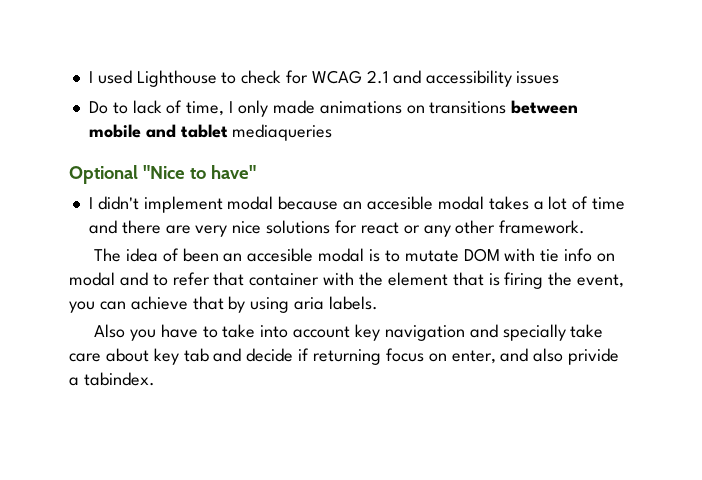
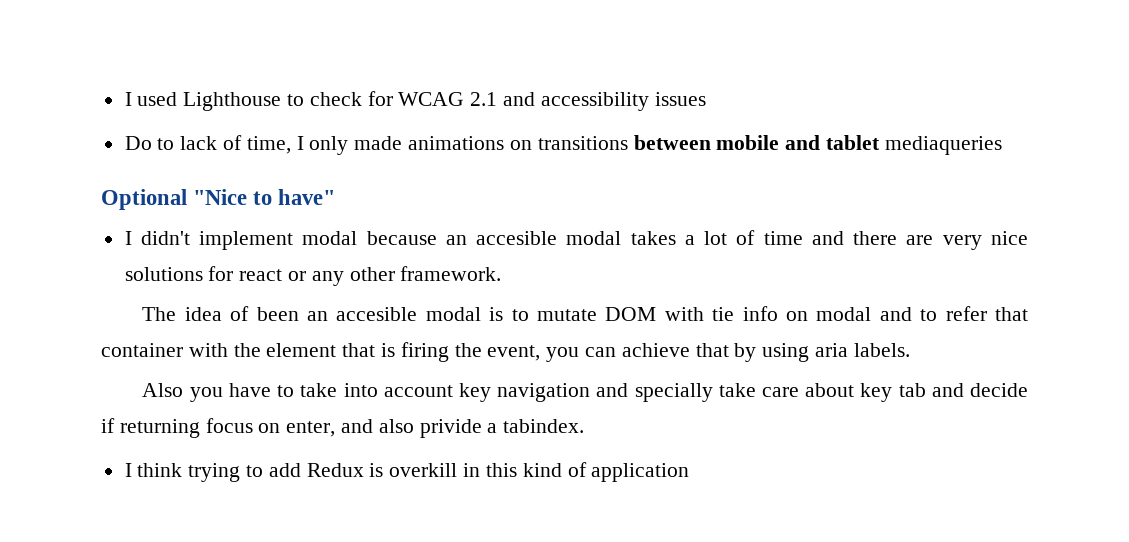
+ I think trying to add Redux is overkill in this kind of application

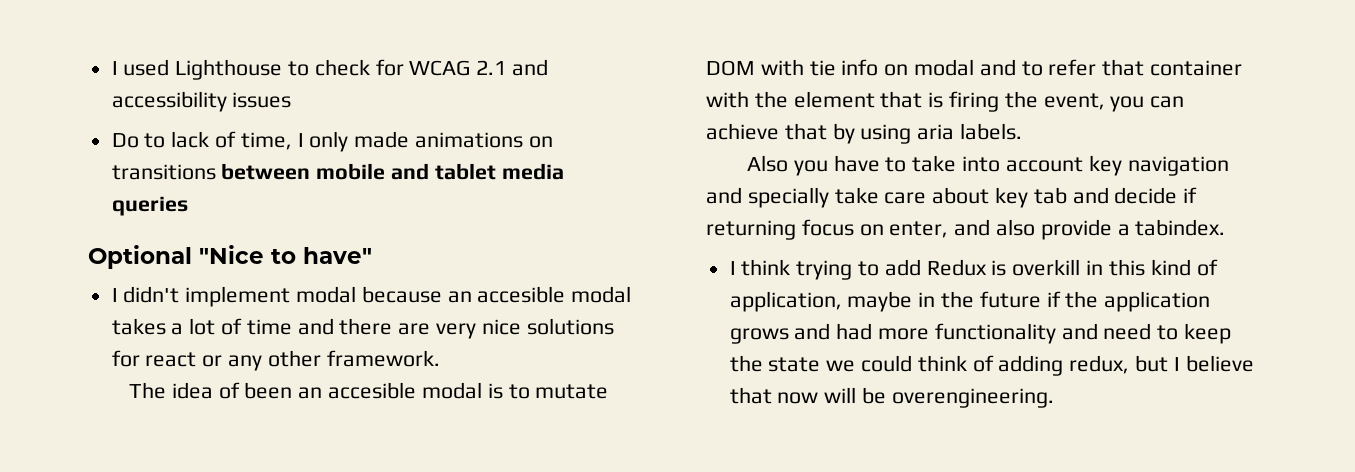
- Do to lack of time, I only made animations on transitions between mobile and tablet mediaqueries
+ Do to lack of time, I only made animations on transitions between mobile and tablet media queries
- Also you have to take into account key navigation and specially take care about key tab and decide if returning focus on enter, and also privide a tabindex.
+ Also you have to take into account key navigation and specially take care about key tab and decide if returning focus on enter, and also provide a tabindex.
- I think trying to add Redux is overkill in this kind of application
+ I think trying to add Redux is overkill in this kind of application, maybe in the future if the application grows and had more functionality and need to keep the state we could think of adding redux, but I believe that now will be overengineering.

